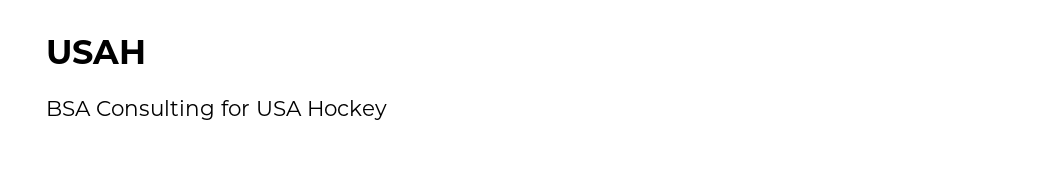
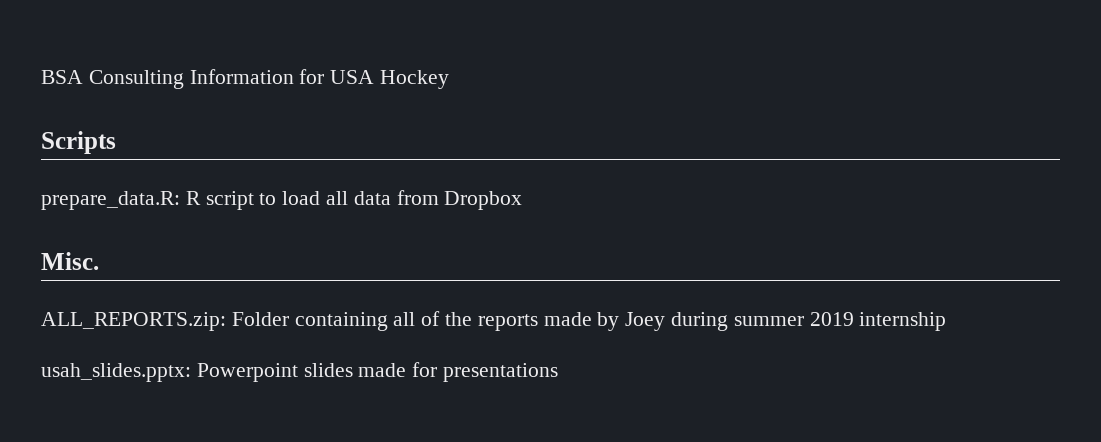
- USAH
- BSA Consulting for USA Hockey
+ BSA Consulting Information for USA Hockey
+ Scripts
+ prepare_data.R: R script to load all data from Dropbox
+ Misc.
+ ALL_REPORTS.zip: Folder containing all of the reports made by Joey during summer 2019 internship
+ usah_slides.pptx: Powerpoint slides made for presentations

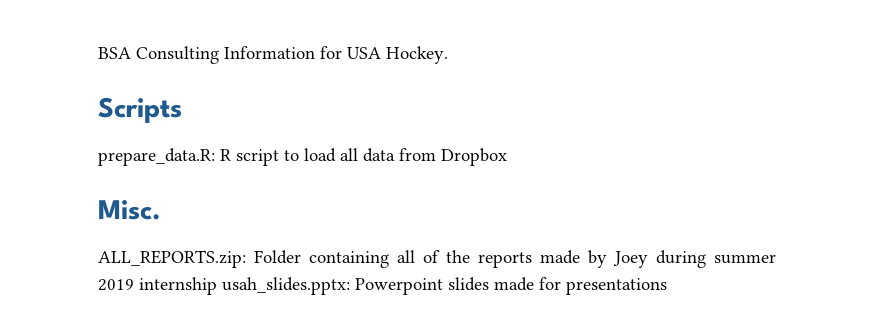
- BSA Consulting Information for USA Hockey
+ BSA Consulting Information for USA Hockey.
- ALL_REPORTS.zip: Folder containing all of the reports made by Joey during summer 2019 internship
- usah_slides.pptx: Powerpoint slides made for presentations
+ ALL_REPORTS.zip: Folder containing all of the reports made by Joey during summer 2019 internship usah_slides.pptx: Powerpoint slides made for presentations

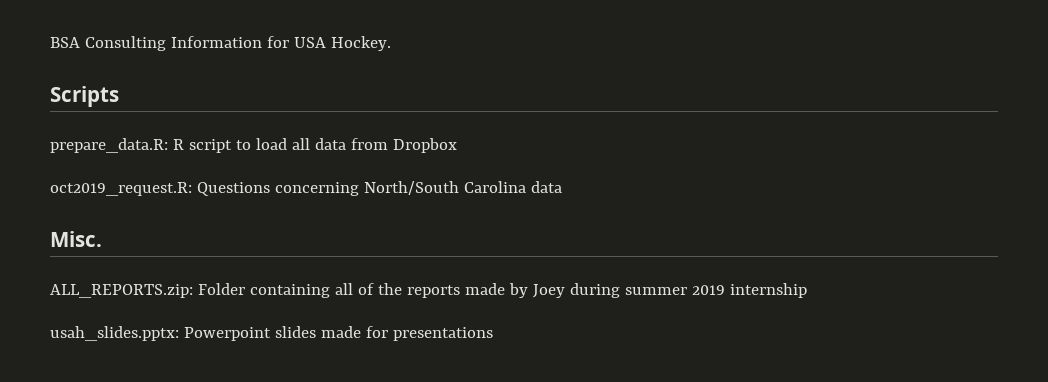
+ oct2019_request.R: Questions concerning North/South Carolina data
- ALL_REPORTS.zip: Folder containing all of the reports made by Joey during summer 2019 internship usah_slides.pptx: Powerpoint slides made for presentations
+ ALL_REPORTS.zip: Folder containing all of the reports made by Joey during summer 2019 internship
+ usah_slides.pptx: Powerpoint slides made for presentations

